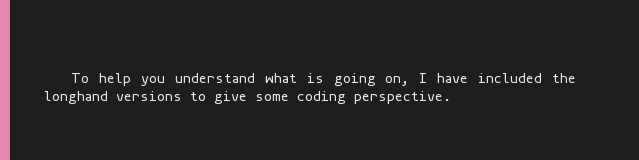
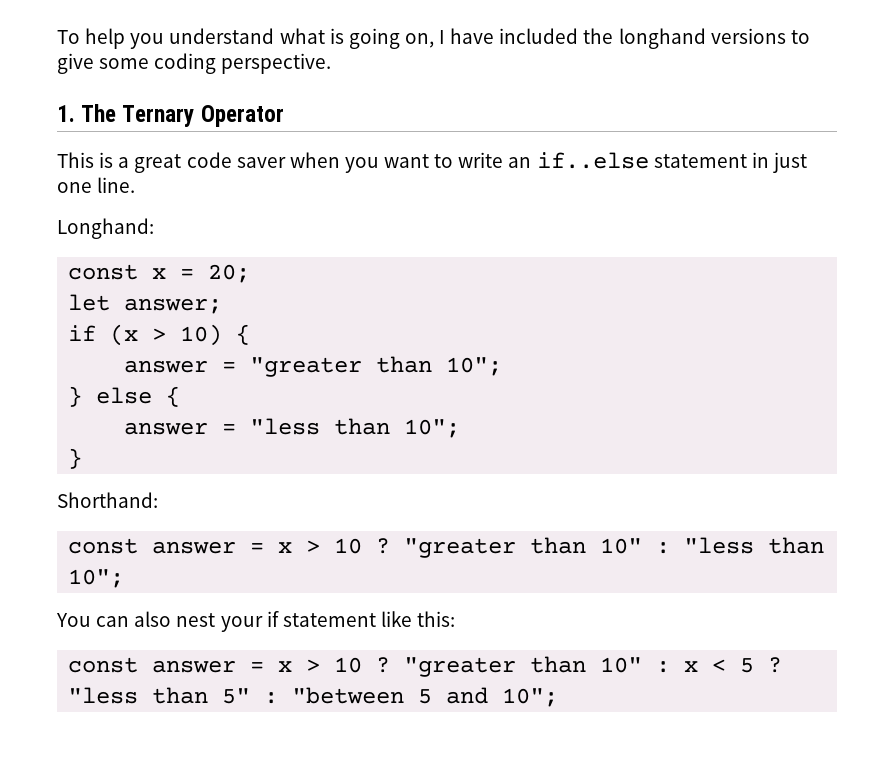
+ 1. The Ternary Operator
+ This is a great code saver when you want to write an if..else statement in just one line.
+ Longhand:
+ const x = 20;
+ let answer;
+ if (x > 10) {
+ answer = "greater than 10";
+ } else {
+ answer = "less than 10";
+ }
+ Shorthand:
+ const answer = x > 10 ? "greater than 10" : "less than 10";
+ You can also nest your if statement like this:
+ const answer = x > 10 ? "greater than 10" : x < 5 ? "less than 5" : "between 5 and 10";

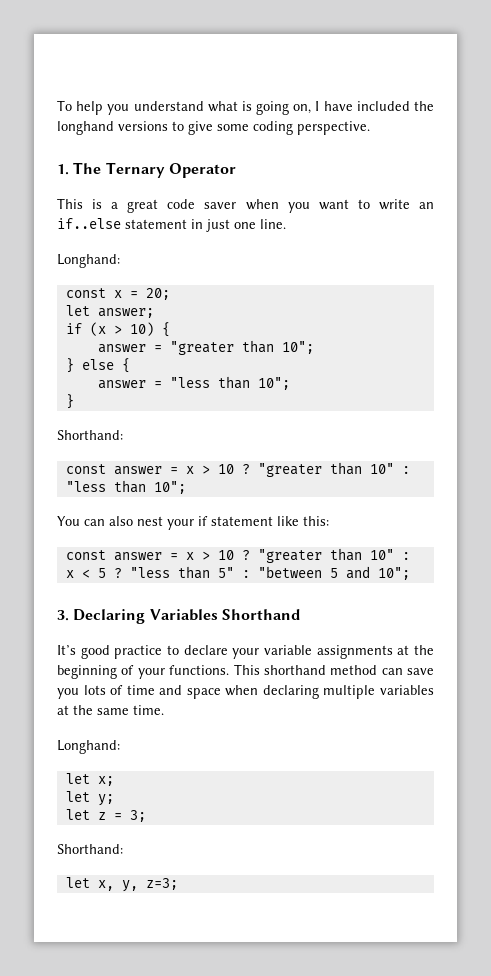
+ 3. Declaring Variables Shorthand
+ It’s good practice to declare your variable assignments at the beginning of your functions. This shorthand method can save you lots of time and space when declaring multiple variables at the same time.
+ Longhand:
+ let x;
+ let y;
+ let z = 3;
+ Shorthand:
+ let x, y, z=3;

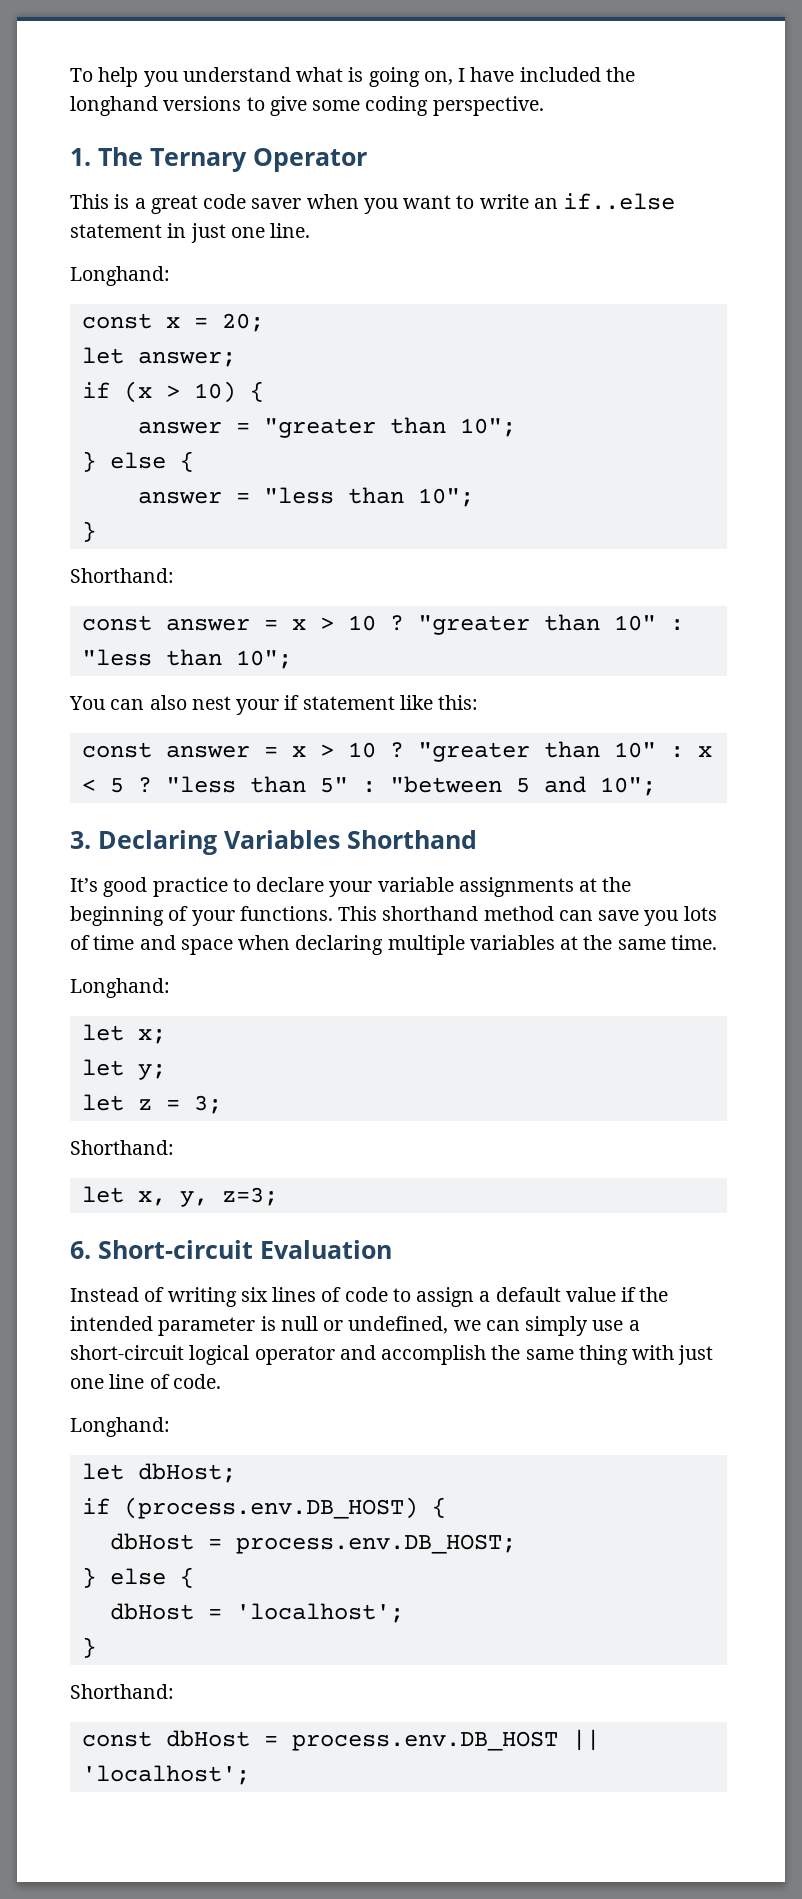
+ 6. Short-circuit Evaluation
+ Instead of writing six lines of code to assign a default value if the intended parameter is null or undefined, we can simply use a short-circuit logical operator and accomplish the same thing with just one line of code.
+ Longhand:
+ let dbHost;
+ if (process.env.DB_HOST) {
+ dbHost = process.env.DB_HOST;
+ } else {
+ dbHost = 'localhost';
+ }
+ Shorthand:
+ const dbHost = process.env.DB_HOST || 'localhost';

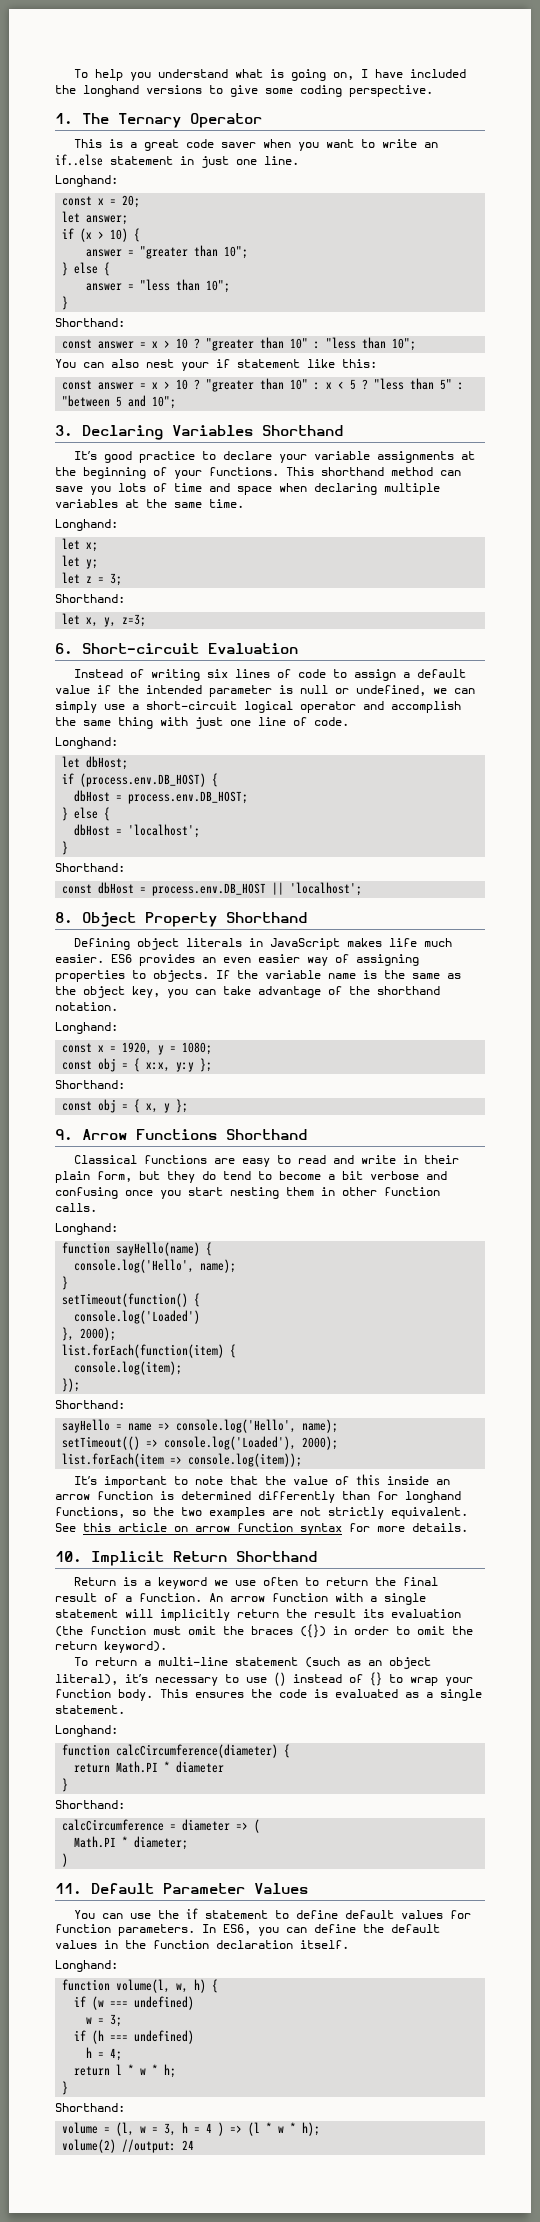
+ 8. Object Property Shorthand
+ Defining object literals in JavaScript makes life much easier. ES6 provides an even easier way of assigning properties to objects. If the variable name is the same as the object key, you can take advantage of the shorthand notation.
+ Longhand:
+ const x = 1920, y = 1080;
+ const obj = { x:x, y:y };
+ Shorthand:
+ const obj = { x, y };
+ 9. Arrow Functions Shorthand
+ Classical functions are easy to read and write in their plain form, but they do tend to become a bit verbose and confusing once you start nesting them in other function calls.
+ Longhand:
+ function sayHello(name) {
+ console.log('Hello', name);
+ }
+ setTimeout(function() {
+ console.log('Loaded')
+ }, 2000);
+ list.forEach(function(item) {
+ console.log(item);
+ });
+ Shorthand:
+ sayHello = name => console.log('Hello', name);
+ setTimeout(() => console.log('Loaded'), 2000);
+ list.forEach(item => console.log(item));
+ It’s important to note that the value of this inside an arrow function is determined differently than for longhand functions, so the two examples are not strictly equivalent. See this article on arrow function syntax for more details.
+ 10. Implicit Return Shorthand
+ Return is a keyword we use often to return the final result of a function. An arrow function with a single statement will implicitly return the result its evaluation (the function must omit the braces ({}) in order to omit the return keyword).
+ To return a multi-line statement (such as an object literal), it’s necessary to use () instead of {} to wrap your function body. This ensures the code is evaluated as a single statement.
+ Longhand:
+ function calcCircumference(diameter) {
+ return Math.PI * diameter
+ }
+ Shorthand:
+ calcCircumference = diameter => (
+ Math.PI * diameter;
+ )
+ 11. Default Parameter Values
+ You can use the if statement to define default values for function parameters. In ES6, you can define the default values in the function declaration itself.
+ Longhand:
+ function volume(l, w, h) {
+ if (w === undefined)
+ w = 3;
+ if (h === undefined)
+ h = 4;
+ return l * w * h;
+ }
+ Shorthand:
+ volume = (l, w = 3, h = 4 ) => (l * w * h);
+ volume(2) //output: 24

